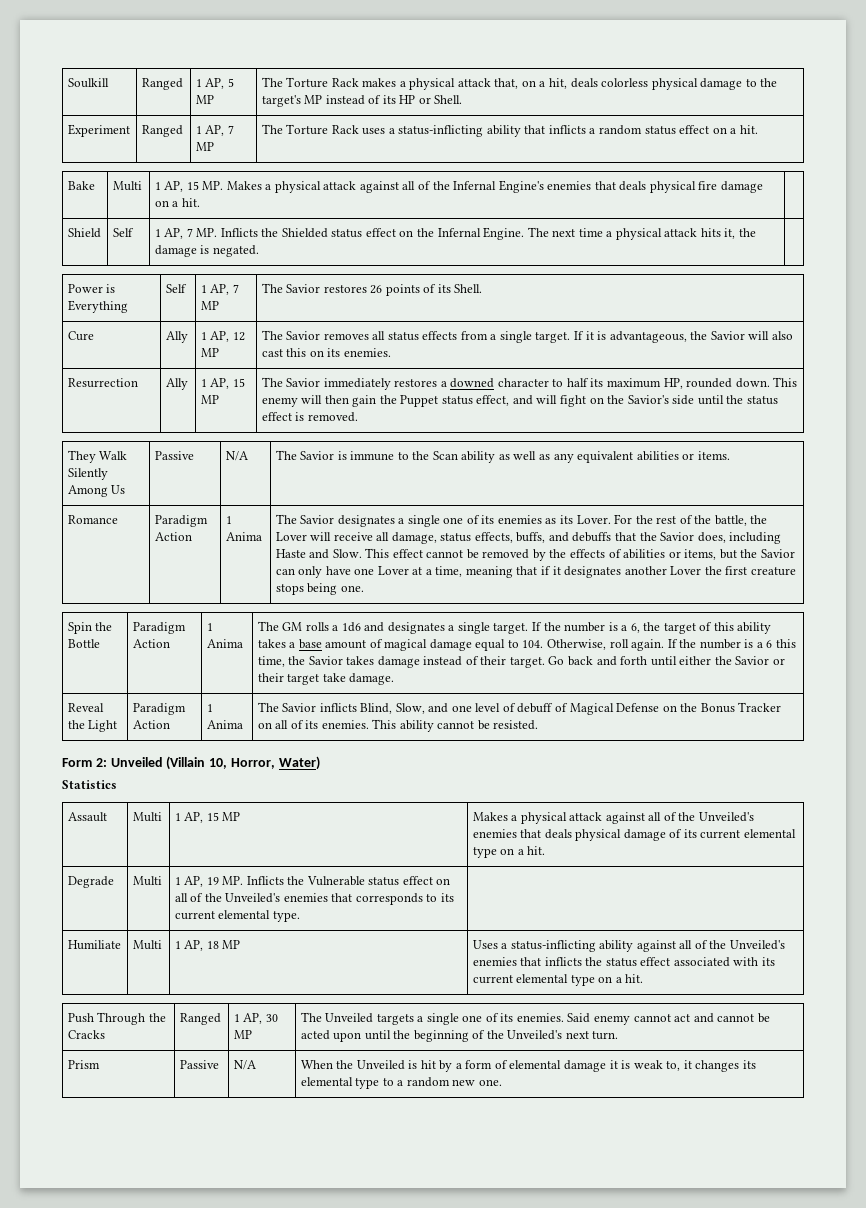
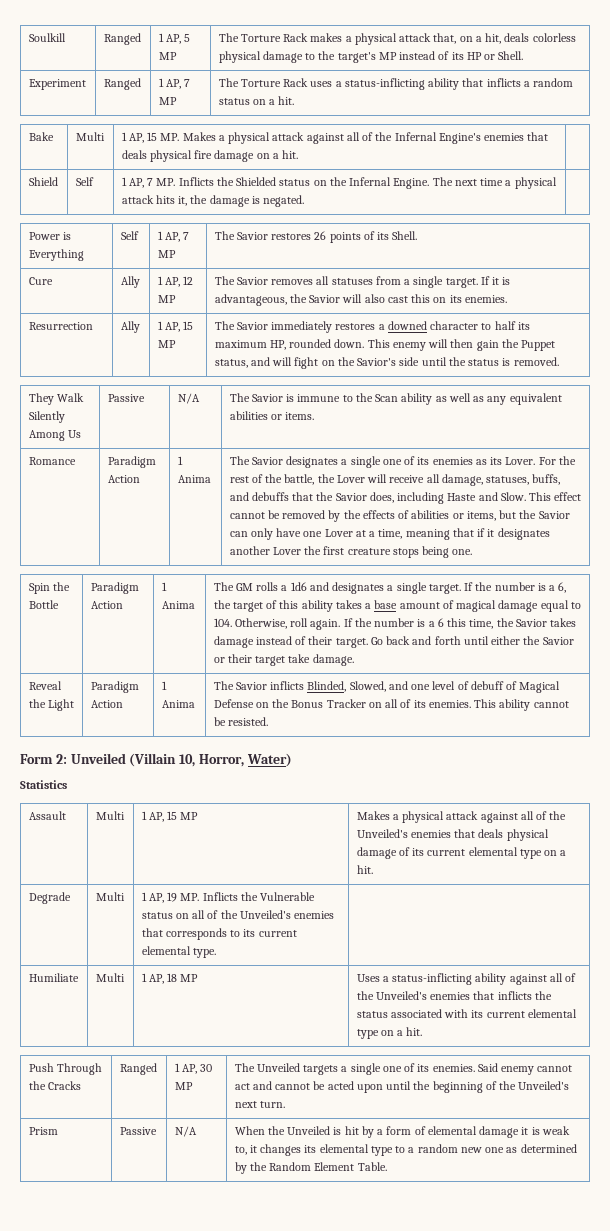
- Experiment | Ranged | 1 AP, 7 MP | The Torture Rack uses a status-inflicting ability that inflicts a random status effect on a hit.
+ Experiment | Ranged | 1 AP, 7 MP | The Torture Rack uses a status-inflicting ability that inflicts a random status on a hit.
- Shield | Self | 1 AP, 7 MP. Inflicts the Shielded status effect on the Infernal Engine. The next time a physical attack hits it, the damage is negated. |
+ Shield | Self | 1 AP, 7 MP. Inflicts the Shielded status on the Infernal Engine. The next time a physical attack hits it, the damage is negated. |
- Cure | Ally | 1 AP, 12 MP | The Savior removes all status effects from a single target. If it is advantageous, the Savior will also cast this on its enemies.
+ Cure | Ally | 1 AP, 12 MP | The Savior removes all statuses from a single target. If it is advantageous, the Savior will also cast this on its enemies.
- This enemy will then gain the Puppet status effect, and will fight on the Savior's side until the status effect is removed.
+ This enemy will then gain the Puppet status, and will fight on the Savior's side until the status is removed.
- For the rest of the battle, the Lover will receive all damage, status effects, buffs, and debuffs that the Savior does, including Haste and Slow.
+ For the rest of the battle, the Lover will receive all damage, statuses, buffs, and debuffs that the Savior does, including Haste and Slow.
- Reveal the Light | Paradigm Action | 1 Anima | The Savior inflicts Blind, Slow, and one level of debuff of Magical Defense on the Bonus Tracker on all of its enemies. This ability cannot be resisted.
+ Reveal the Light | Paradigm Action | 1 Anima | The Savior inflicts Blinded, Slowed, and one level of debuff of Magical Defense on the Bonus Tracker on all of its enemies. This ability cannot be resisted.
- Degrade | Multi | 1 AP, 19 MP. Inflicts the Vulnerable status effect on all of the Unveiled's enemies that corresponds to its current elemental type. |
+ Degrade | Multi | 1 AP, 19 MP. Inflicts the Vulnerable status on all of the Unveiled's enemies that corresponds to its current elemental type. |
- Humiliate | Multi | 1 AP, 18 MP | Uses a status-inflicting ability against all of the Unveiled's enemies that inflicts the status effect associated with its current elemental type on a hit.
+ Humiliate | Multi | 1 AP, 18 MP | Uses a status-inflicting ability against all of the Unveiled's enemies that inflicts the status associated with its current elemental type on a hit.
- Prism | Passive | N/A | When the Unveiled is hit by a form of elemental damage it is weak to, it changes its elemental type to a random new one.
+ Prism | Passive | N/A | When the Unveiled is hit by a form of elemental damage it is weak to, it changes its elemental type to a random new one as determined by the Random Element Table.

